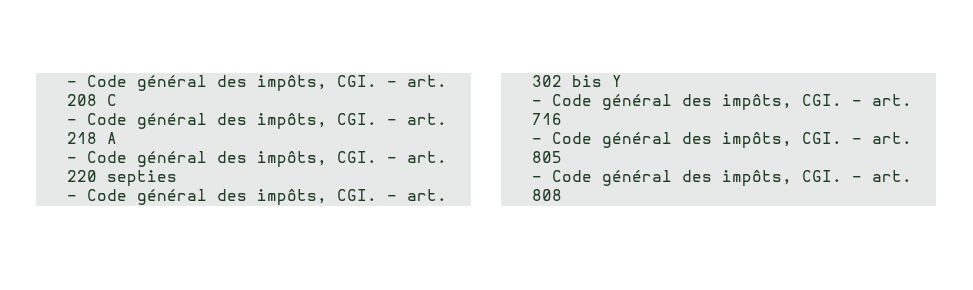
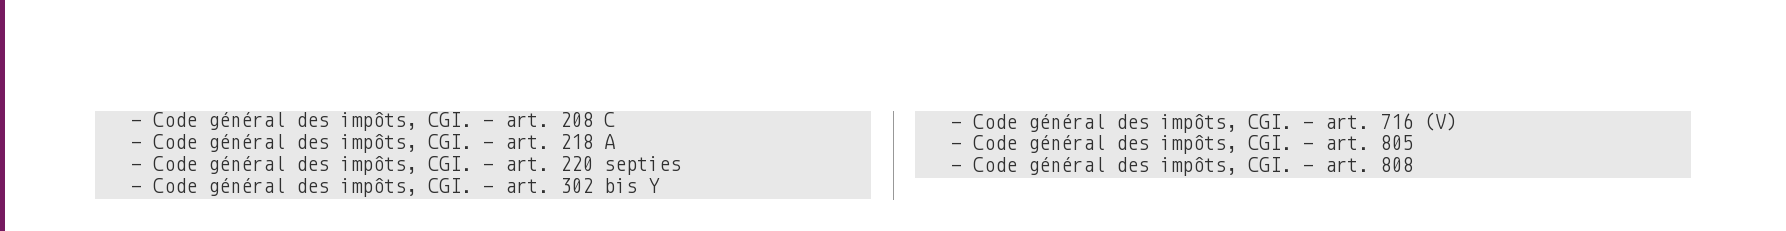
- - Code général des impôts, CGI. - art. 716
+ - Code général des impôts, CGI. - art. 716 (V)

